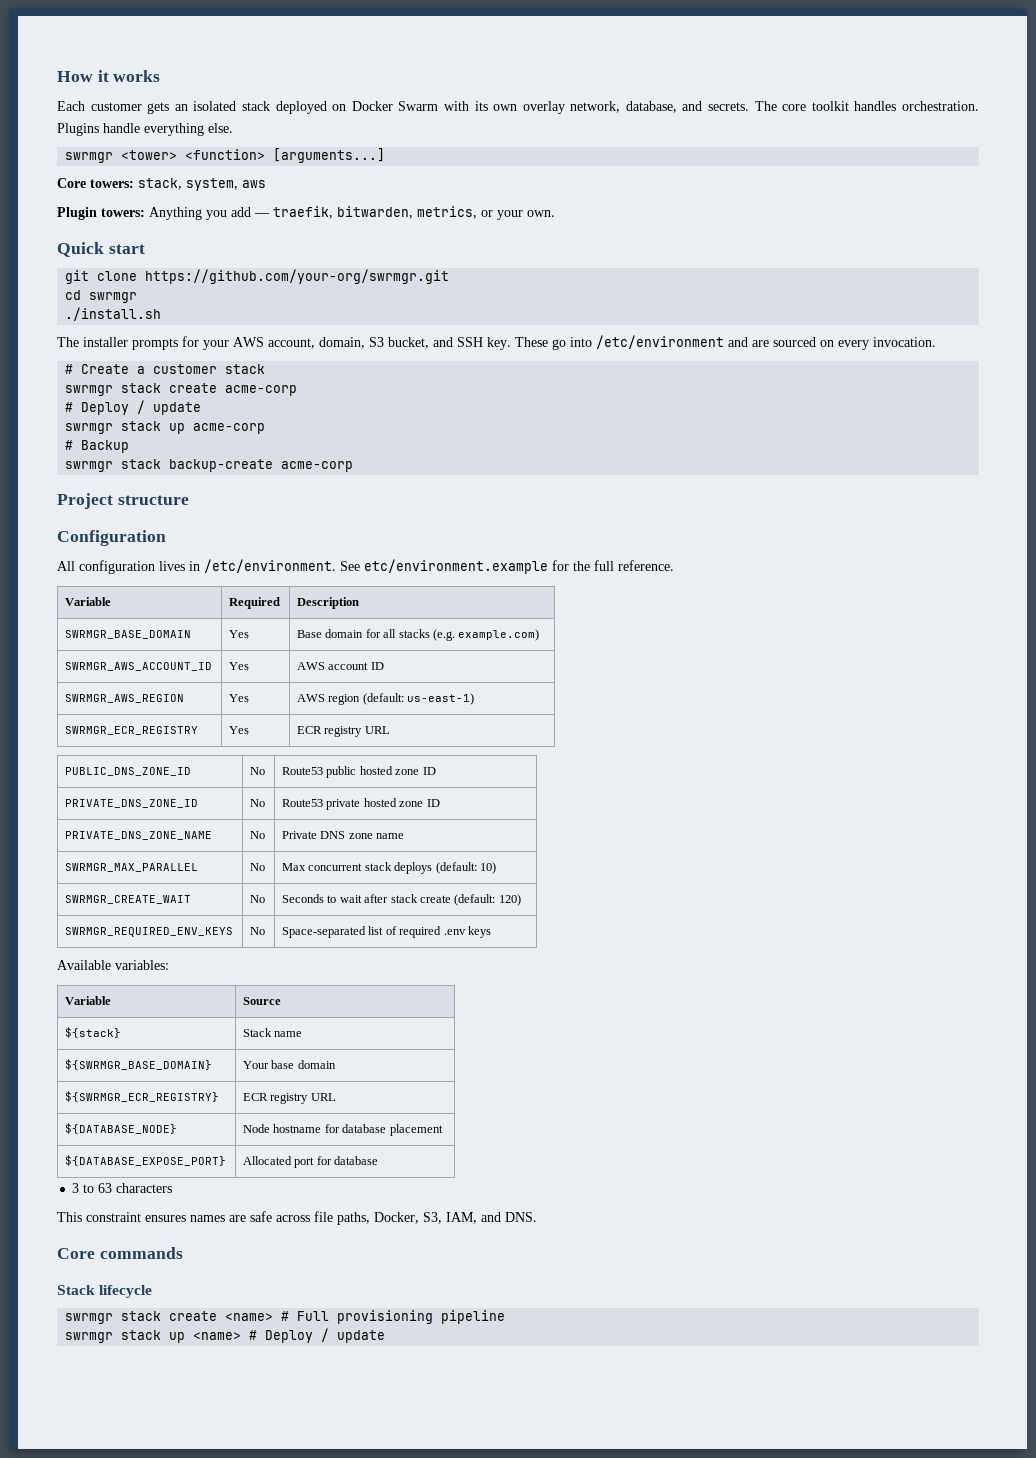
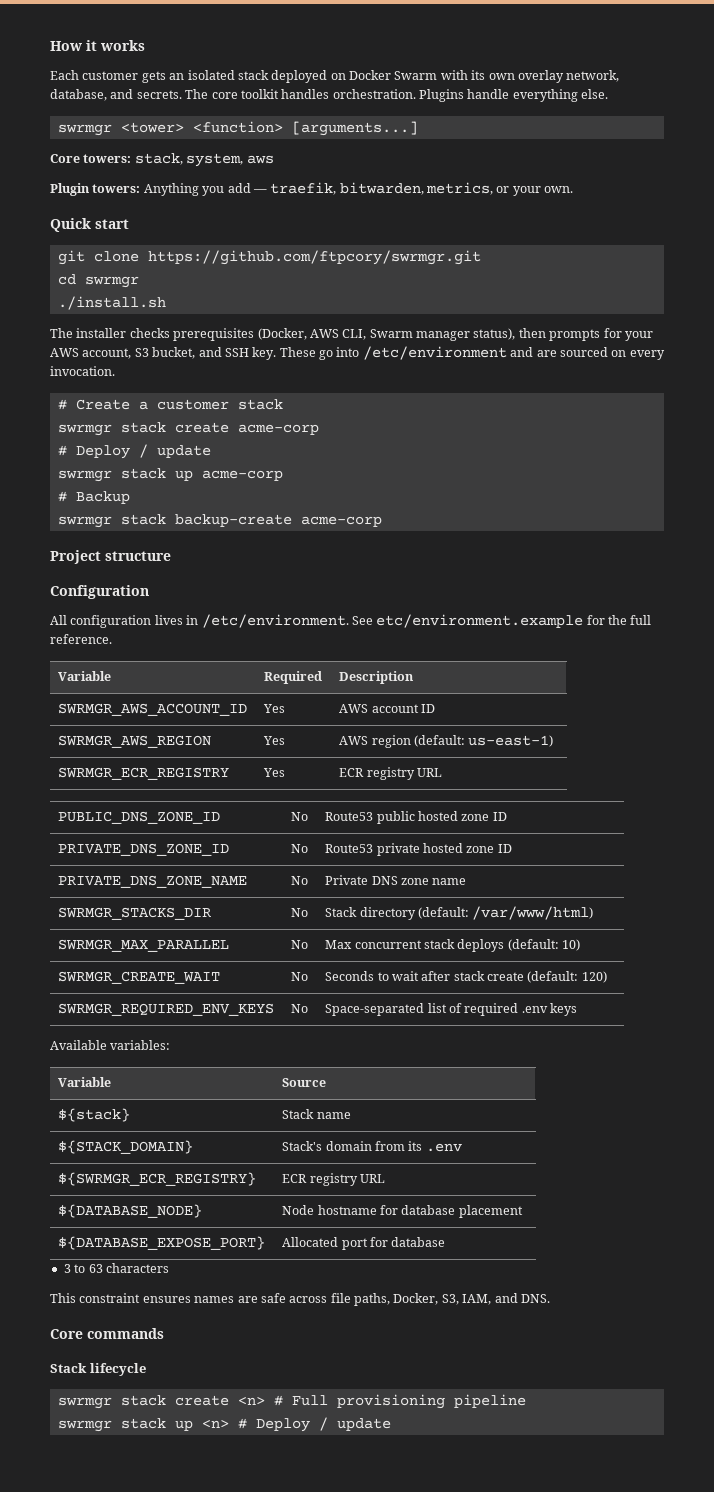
- git clone https://github.com/your-org/swrmgr.git
+ git clone https://github.com/ftpcory/swrmgr.git
- The installer prompts for your AWS account, domain, S3 bucket, and SSH key.
+ The installer checks prerequisites (Docker, AWS CLI, Swarm manager status), then prompts for your AWS account, S3 bucket, and SSH key.
- SWRMGR_BASE_DOMAIN | Yes | Base domain for all stacks (e.g. example.com)
+ SWRMGR_STACKS_DIR | No | Stack directory (default: /var/www/html)
- ${SWRMGR_BASE_DOMAIN} | Your base domain
+ ${STACK_DOMAIN} | Stack's domain from its .env
- swrmgr stack create <name> # Full provisioning pipeline
+ swrmgr stack create <n> # Full provisioning pipeline
- swrmgr stack up <name> # Deploy / update
+ swrmgr stack up <n> # Deploy / update

